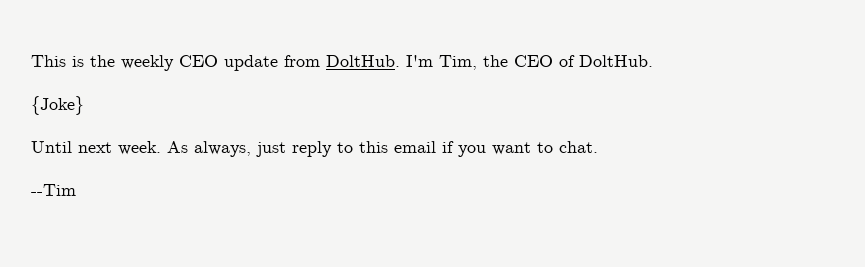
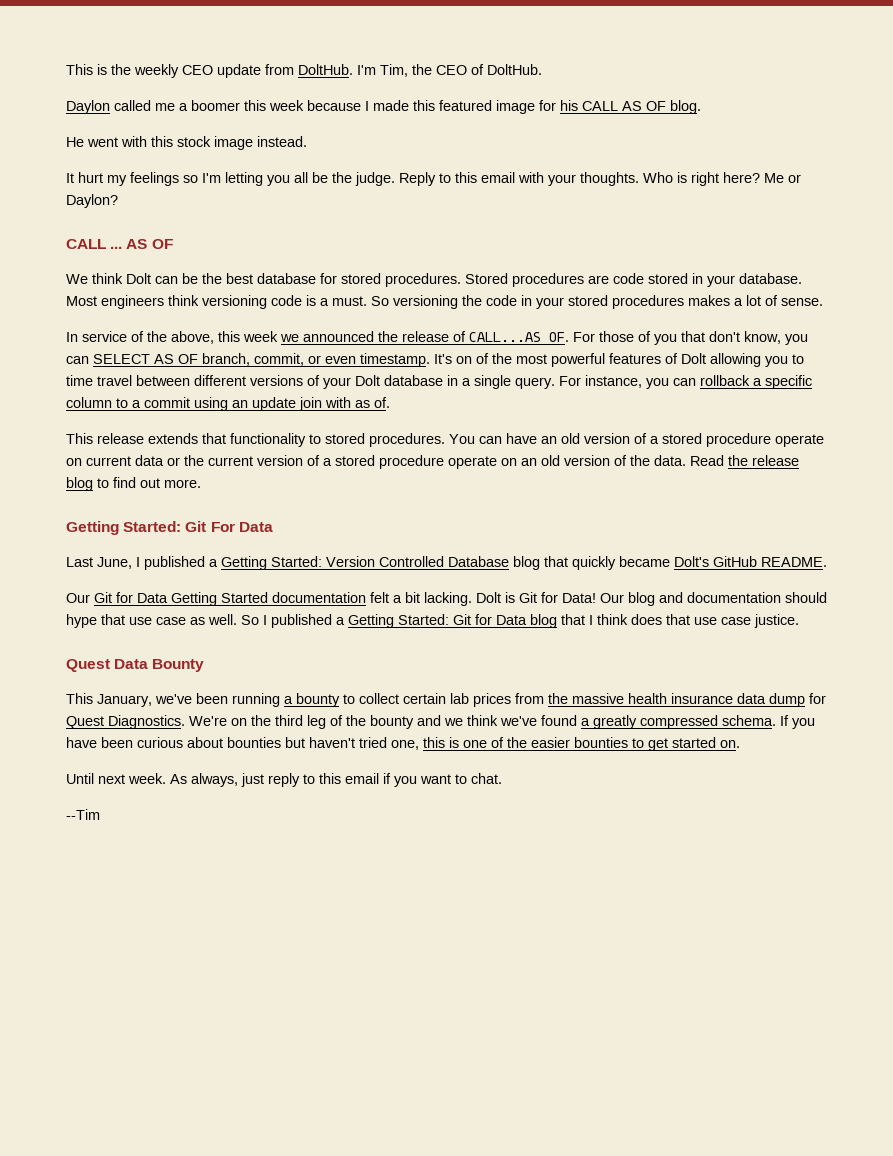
- {Joke}
+ Daylon called me a boomer this week because I made this featured image for his CALL AS OF blog.
+ He went with this stock image instead.
+ It hurt my feelings so I'm letting you all be the judge. Reply to this email with your thoughts. Who is right here? Me or Daylon?
+ CALL ... AS OF
+ We think Dolt can be the best database for stored procedures. Stored procedures are code stored in your database. Most engineers think versioning code is a must. So versioning the code in your stored procedures makes a lot of sense.
+ In service of the above, this week we announced the release of CALL...AS OF. For those of you that don't know, you can SELECT AS OF branch, commit, or even timestamp. It's on of the most powerful features of Dolt allowing you to time travel between different versions of your Dolt database in a single query. For instance, you can rollback a specific column to a commit using an update join with as of.
+ This release extends that functionality to stored procedures. You can have an old version of a stored procedure operate on current data or the current version of a stored procedure operate on an old version of the data. Read the release blog to find out more.
+ Getting Started: Git For Data
+ Last June, I published a Getting Started: Version Controlled Database blog that quickly became Dolt's GitHub README.
+ Our Git for Data Getting Started documentation felt a bit lacking. Dolt is Git for Data! Our blog and documentation should hype that use case as well. So I published a Getting Started: Git for Data blog that I think does that use case justice.
+ Quest Data Bounty
+ This January, we've been running a bounty to collect certain lab prices from the massive health insurance data dump for Quest Diagnostics. We're on the third leg of the bounty and we think we've found a greatly compressed schema. If you have been curious about bounties but haven't tried one, this is one of the easier bounties to get started on.

